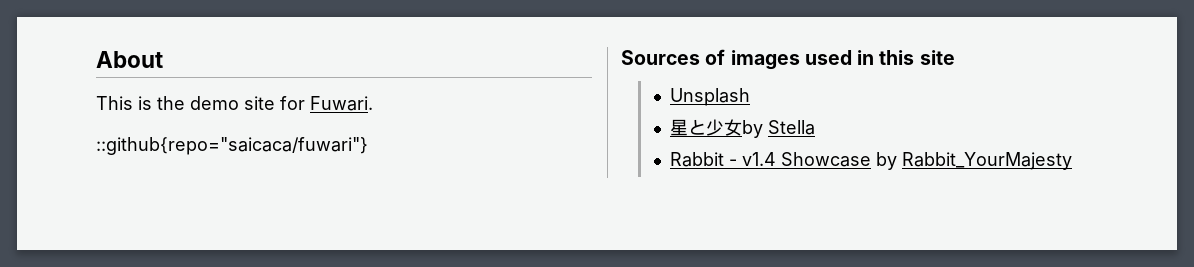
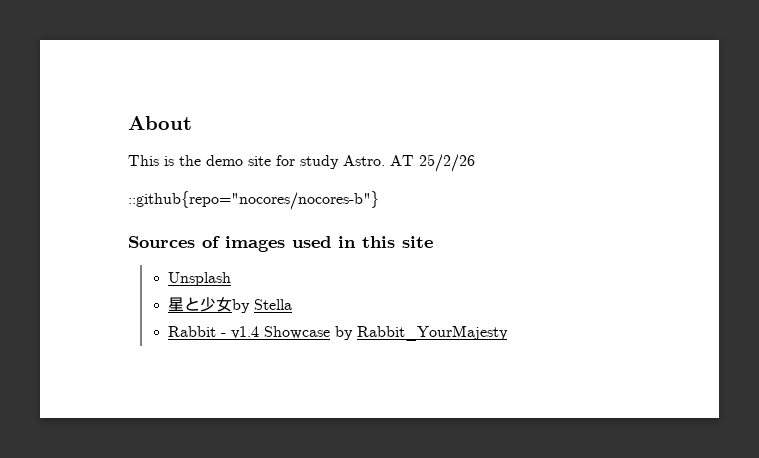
- This is the demo site for Fuwari.
- ::github{repo="saicaca/fuwari"}
+ This is the demo site for study Astro. AT 25/2/26
+ ::github{repo="nocores/nocores-b"}

